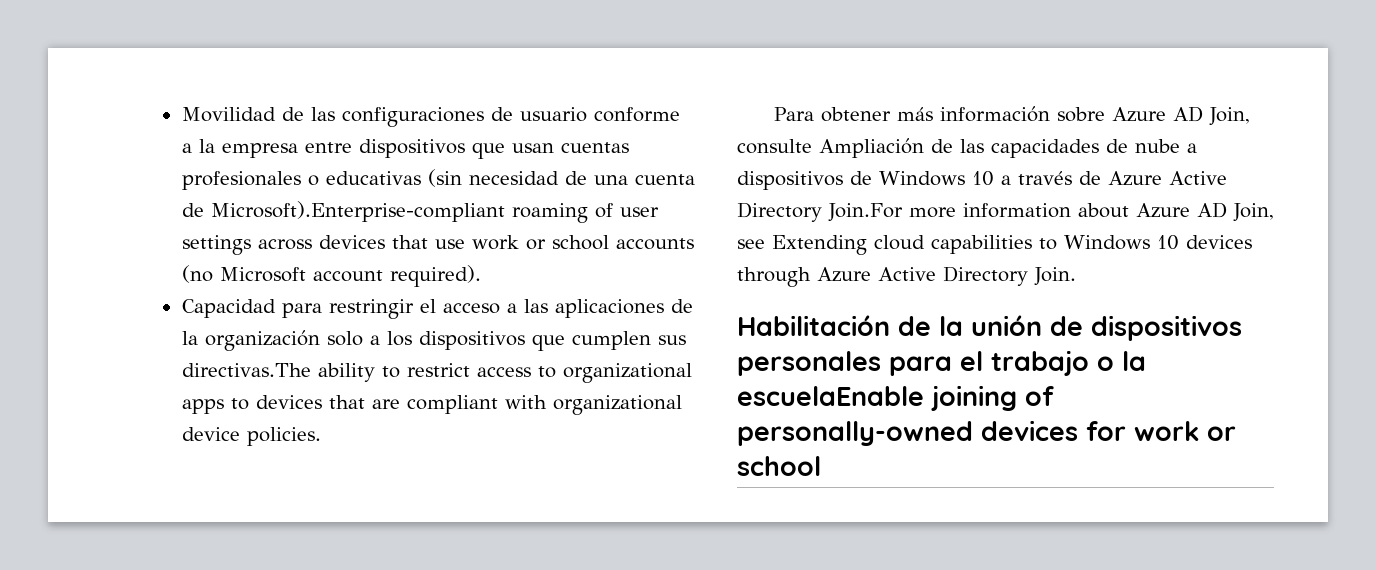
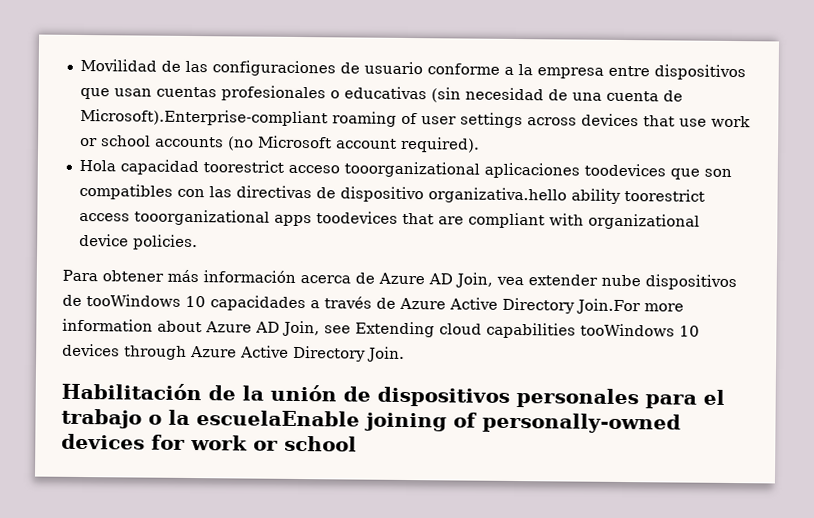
- Capacidad para restringir el acceso a las aplicaciones de la organización solo a los dispositivos que cumplen sus directivas.The ability to restrict access to organizational apps to devices that are compliant with organizational device policies.
+ Hola capacidad toorestrict acceso tooorganizational aplicaciones toodevices que son compatibles con las directivas de dispositivo organizativa.hello ability toorestrict access tooorganizational apps toodevices that are compliant with organizational device policies.
- Para obtener más información sobre Azure AD Join, consulte Ampliación de las capacidades de nube a dispositivos de Windows 10 a través de Azure Active Directory Join.For more information about Azure AD Join, see Extending cloud capabilities to Windows 10 devices through Azure Active Directory Join.
+ Para obtener más información acerca de Azure AD Join, vea extender nube dispositivos de tooWindows 10 capacidades a través de Azure Active Directory Join.For more information about Azure AD Join, see Extending cloud capabilities tooWindows 10 devices through Azure Active Directory Join.

